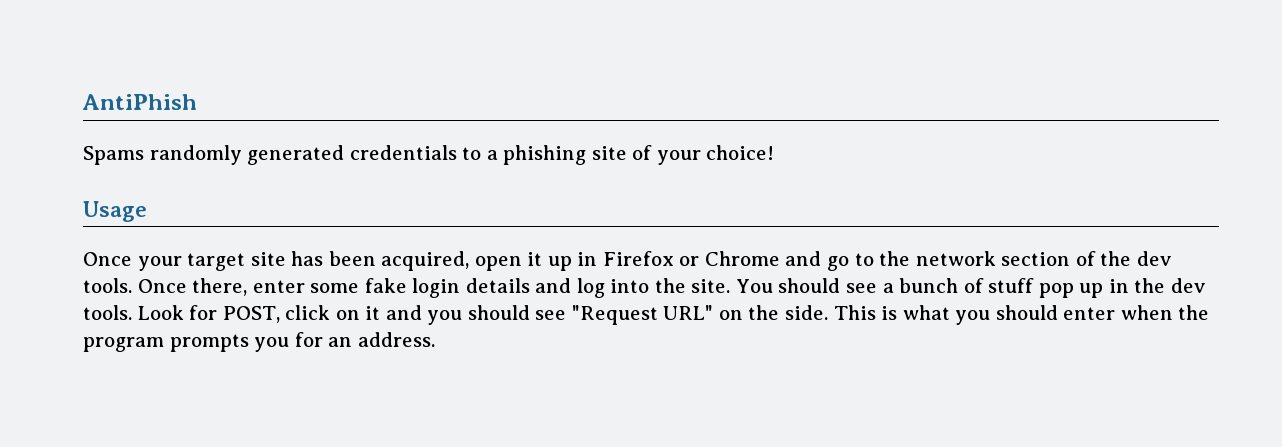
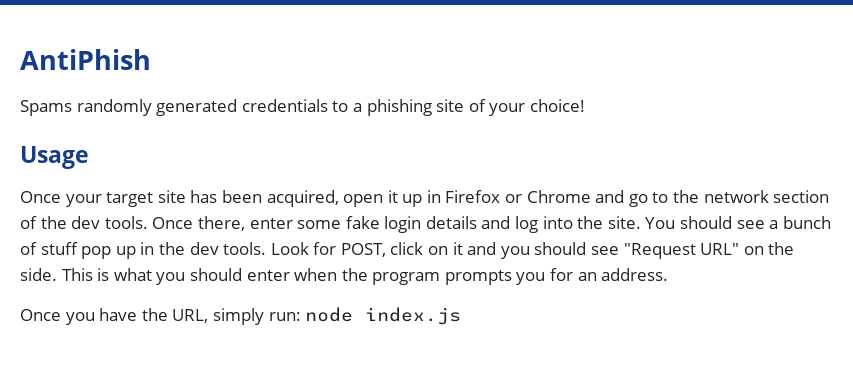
+ Once you have the URL, simply run: node index.js

